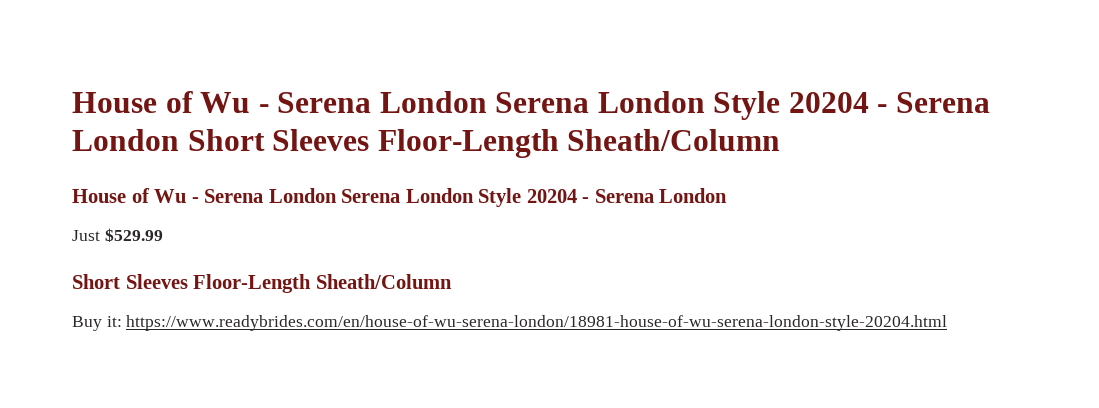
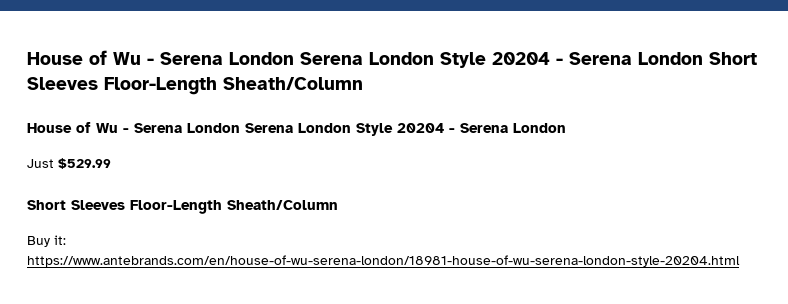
- Buy it: https://www.readybrides.com/en/house-of-wu-serena-london/18981-house-of-wu-serena-london-style-20204.html
+ Buy it: https://www.antebrands.com/en/house-of-wu-serena-london/18981-house-of-wu-serena-london-style-20204.html

